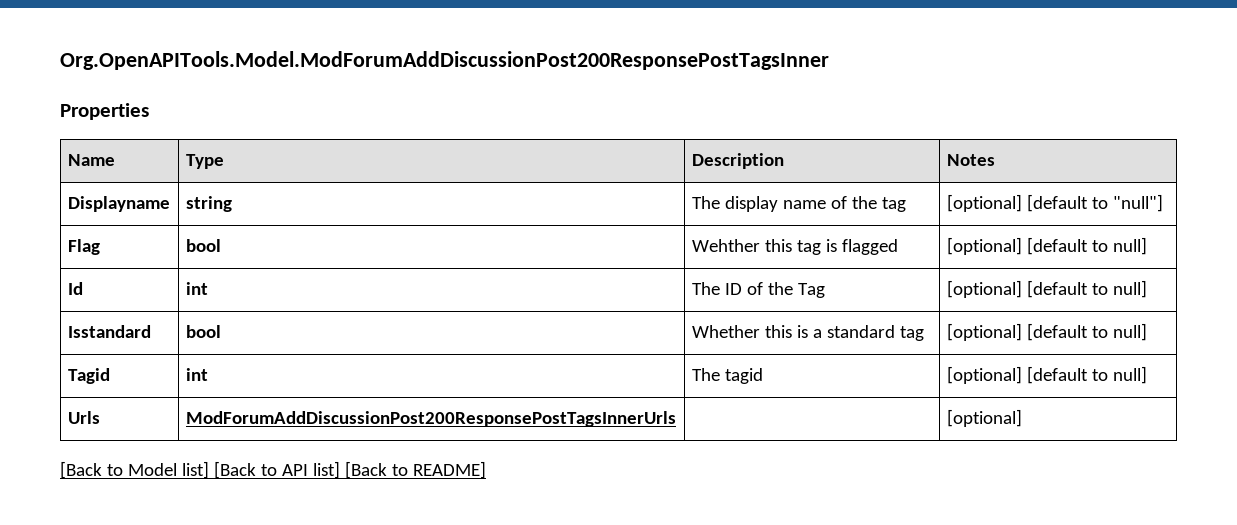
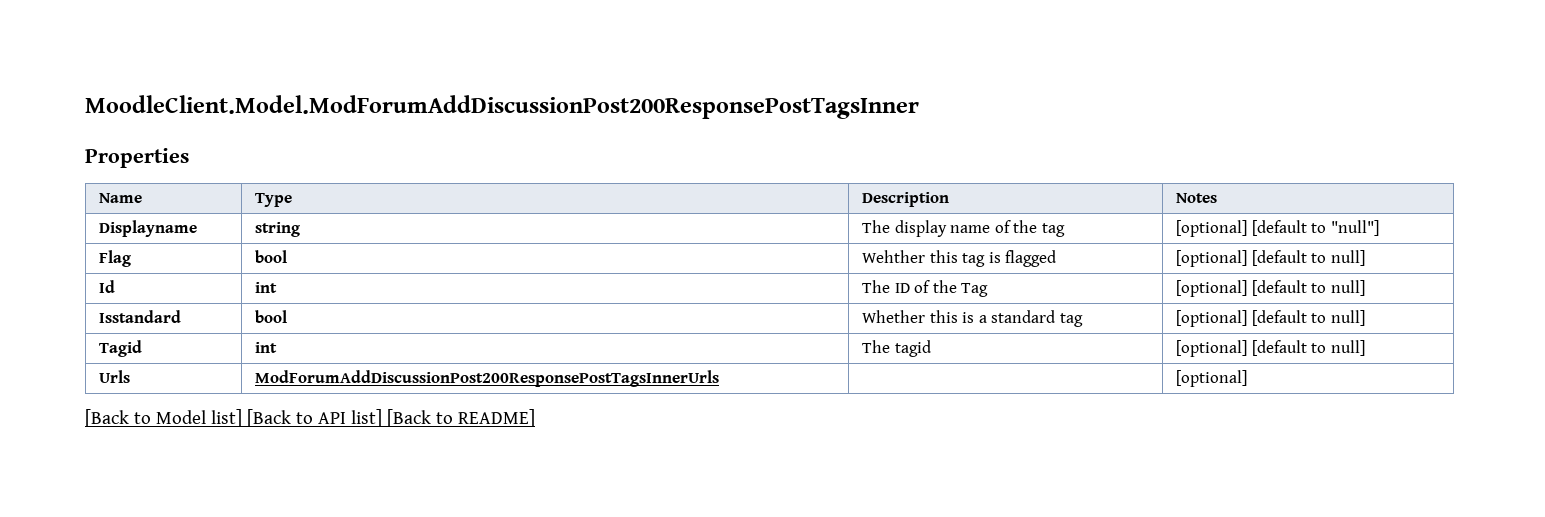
- Org.OpenAPITools.Model.ModForumAddDiscussionPost200ResponsePostTagsInner
+ MoodleClient.Model.ModForumAddDiscussionPost200ResponsePostTagsInner

